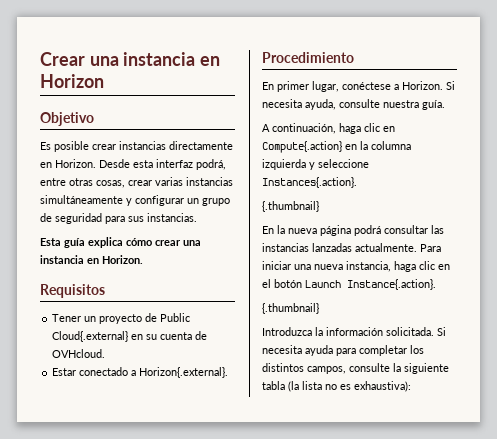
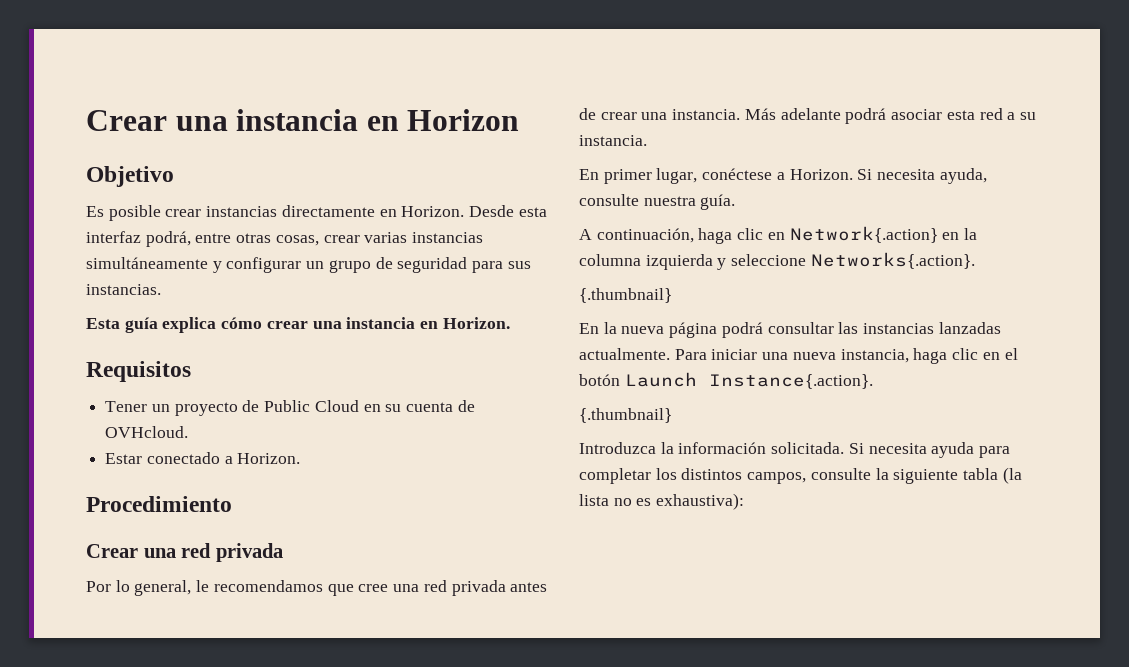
- Tener un proyecto de Public Cloud{.external} en su cuenta de OVHcloud.
+ Tener un proyecto de Public Cloud en su cuenta de OVHcloud.
- Estar conectado a Horizon{.external}.
+ Estar conectado a Horizon.
+ Crear una red privada
+ Por lo general, le recomendamos que cree una red privada antes de crear una instancia. Más adelante podrá asociar esta red a su instancia.
- A continuación, haga clic en Compute{.action} en la columna izquierda y seleccione Instances{.action}.
+ A continuación, haga clic en Network{.action} en la columna izquierda y seleccione Networks{.action}.

